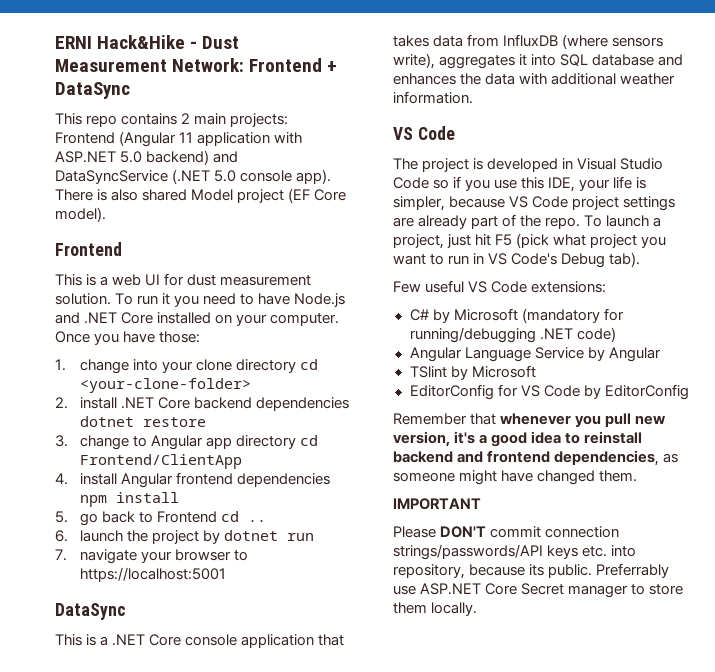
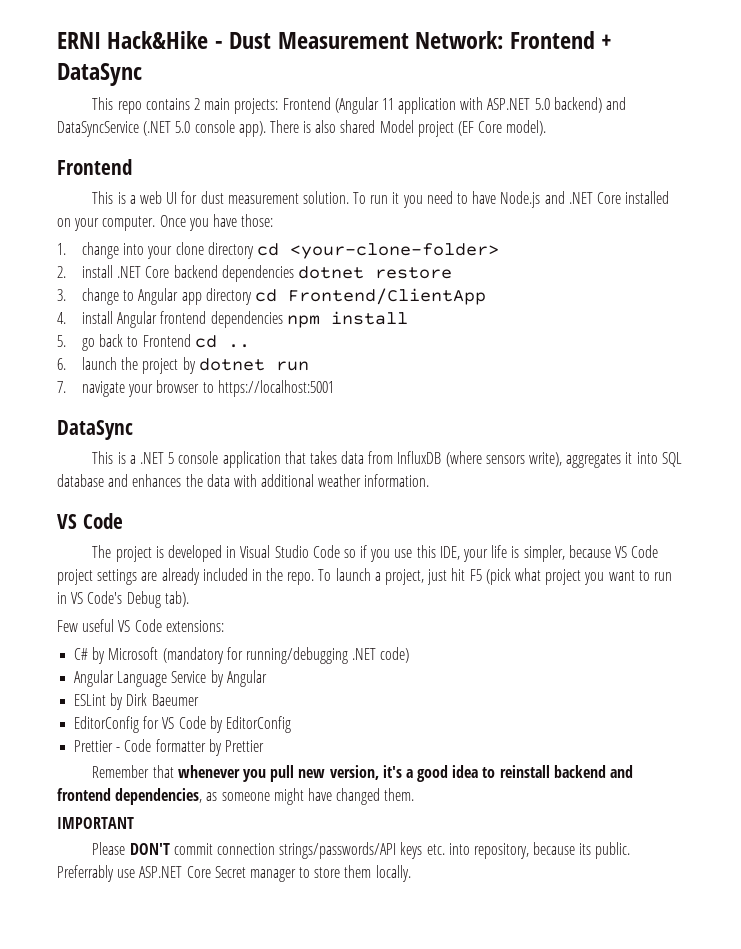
- This is a .NET Core console application that takes data from InfluxDB (where sensors write), aggregates it into SQL database and enhances the data with additional weather information.
+ This is a .NET 5 console application that takes data from InfluxDB (where sensors write), aggregates it into SQL database and enhances the data with additional weather information.
- The project is developed in Visual Studio Code so if you use this IDE, your life is simpler, because VS Code project settings are already part of the repo.
+ The project is developed in Visual Studio Code so if you use this IDE, your life is simpler, because VS Code project settings are already included in the repo.
- TSlint by Microsoft
+ ESLint by Dirk Baeumer
+ Prettier - Code formatter by Prettier

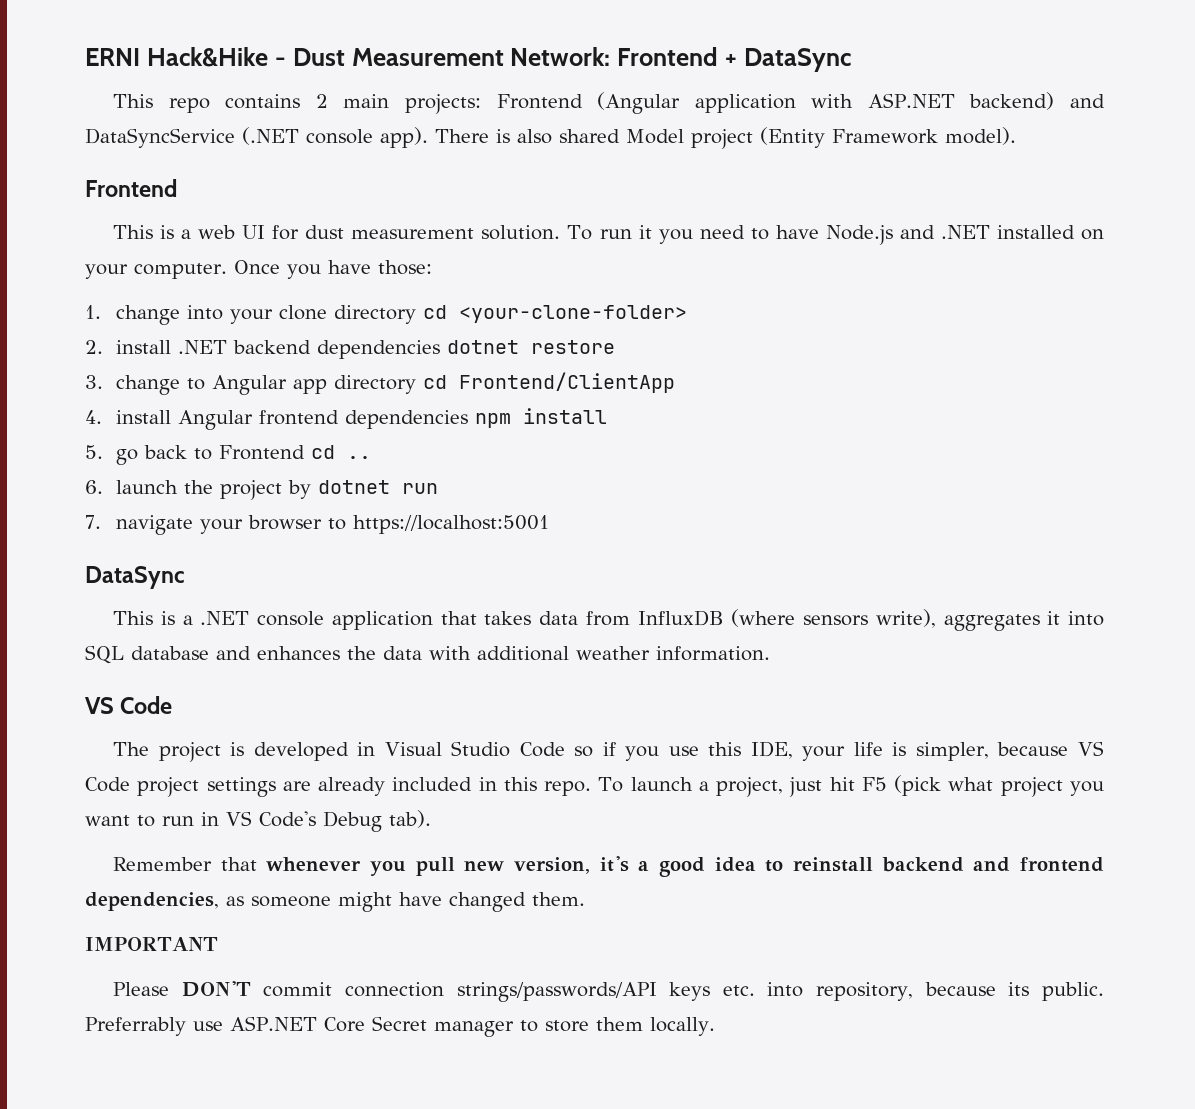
- This repo contains 2 main projects: Frontend (Angular 11 application with ASP.NET 5.0 backend) and DataSyncService (.NET 5.0 console app).
+ This repo contains 2 main projects: Frontend (Angular application with ASP.NET backend) and DataSyncService (.NET console app).
- There is also shared Model project (EF Core model).
+ There is also shared Model project (Entity Framework model).
- To run it you need to have Node.js and .NET Core installed on your computer.
+ To run it you need to have Node.js and .NET installed on your computer.
- 2. install .NET Core backend dependencies dotnet restore
+ 2. install .NET backend dependencies dotnet restore
- This is a .NET 5 console application that takes data from InfluxDB (where sensors write), aggregates it into SQL database and enhances the data with additional weather information.
+ This is a .NET console application that takes data from InfluxDB (where sensors write), aggregates it into SQL database and enhances the data with additional weather information.
- The project is developed in Visual Studio Code so if you use this IDE, your life is simpler, because VS Code project settings are already included in the repo.
+ The project is developed in Visual Studio Code so if you use this IDE, your life is simpler, because VS Code project settings are already included in this repo.
- Few useful VS Code extensions:
- C# by Microsoft (mandatory for running/debugging .NET code)
- Angular Language Service by Angular
- ESLint by Dirk Baeumer
- EditorConfig for VS Code by EditorConfig
- Prettier - Code formatter by Prettier

